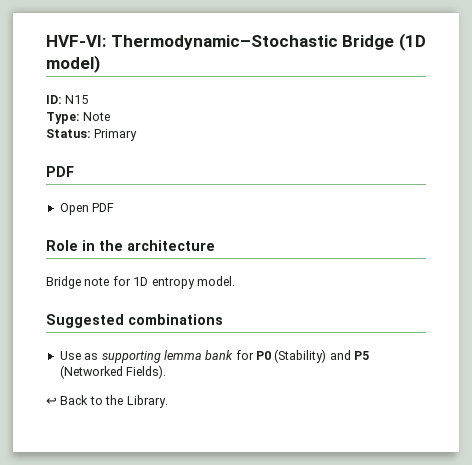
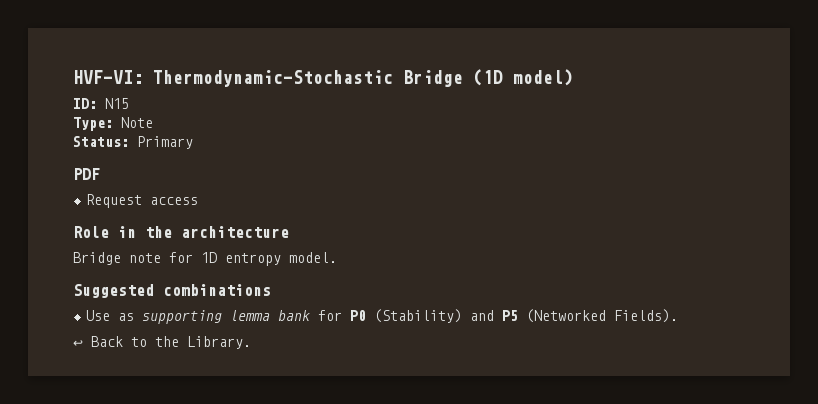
- Open PDF
+ Request access

